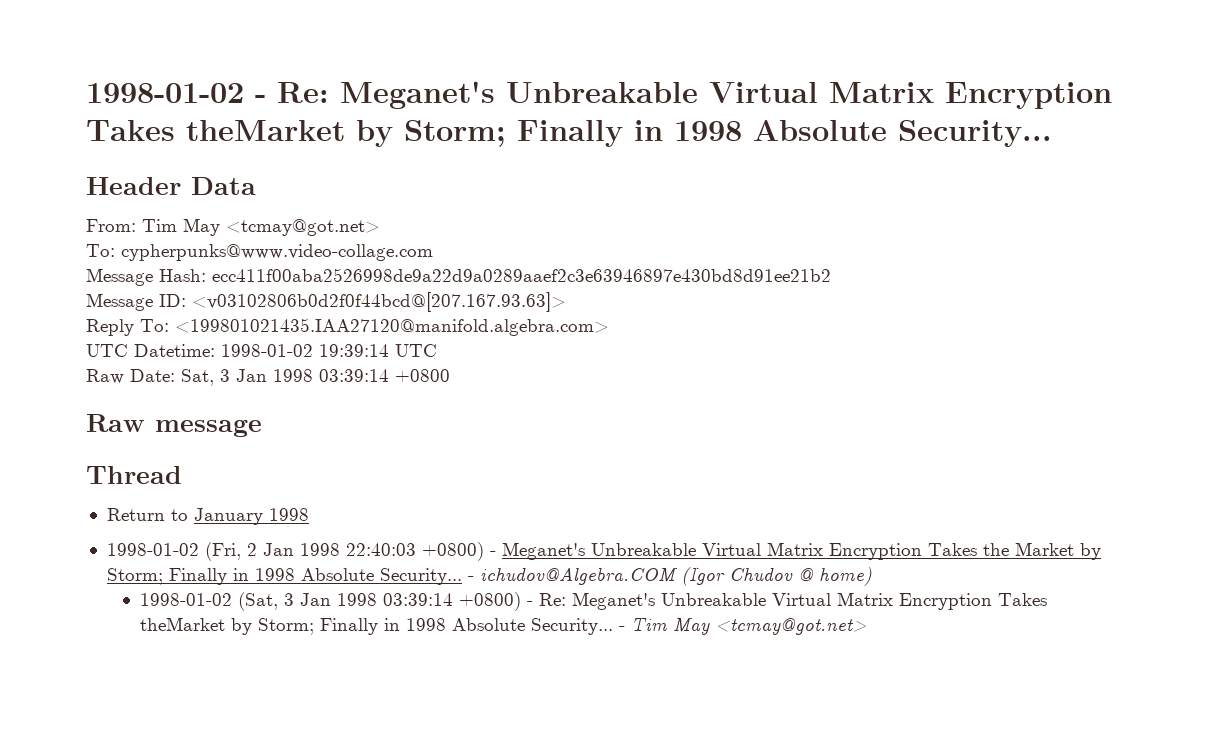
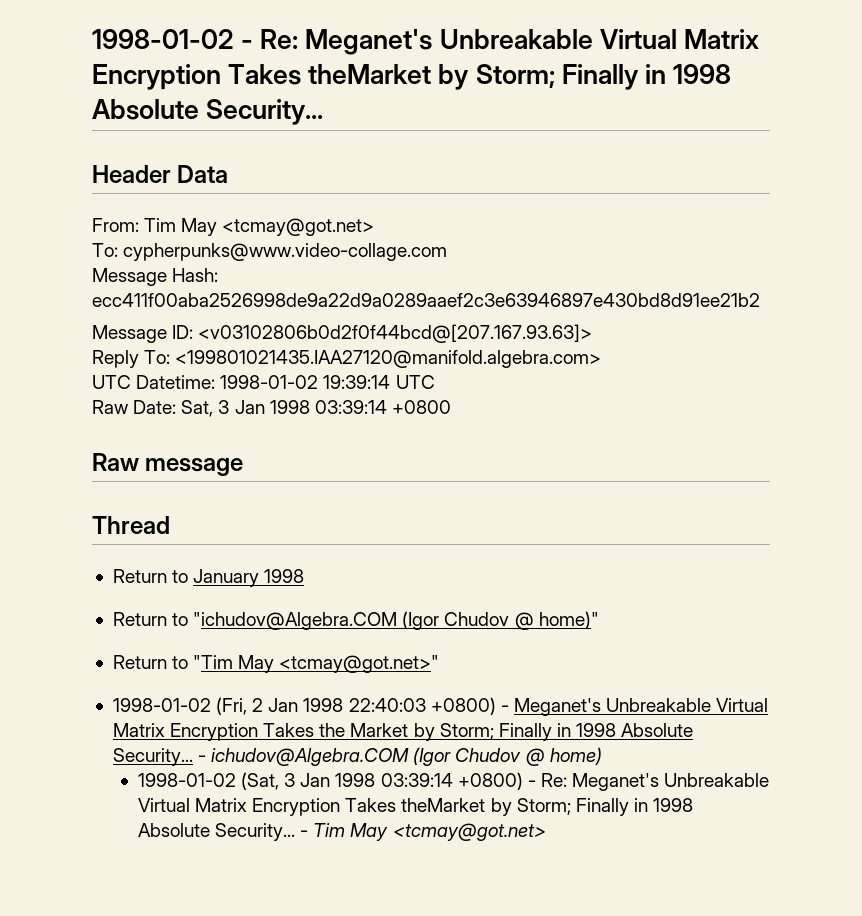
+ Return to "ichudov@Algebra.COM (Igor Chudov @ home)"
+ Return to "Tim May <tcmay@got.net>"

